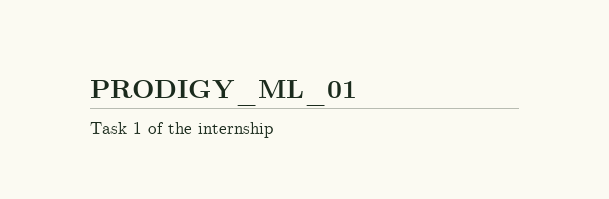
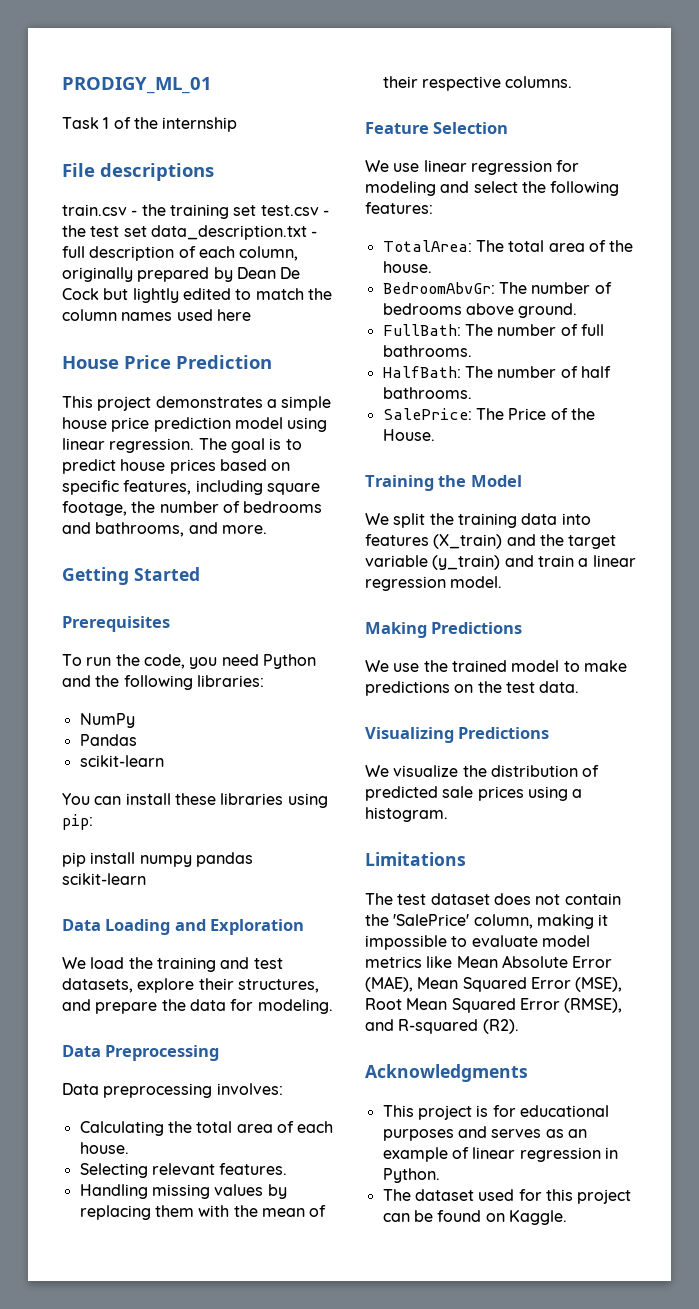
+ File descriptions
+ train.csv - the training set test.csv - the test set data_description.txt - full description of each column, originally prepared by Dean De Cock but lightly edited to match the column names used here
+ House Price Prediction
+ This project demonstrates a simple house price prediction model using linear regression. The goal is to predict house prices based on specific features, including square footage, the number of bedrooms and bathrooms, and more.
+ Getting Started
+ Prerequisites
+ To run the code, you need Python and the following libraries:
+ NumPy
+ Pandas
+ scikit-learn
+ You can install these libraries using pip:
+ pip install numpy pandas scikit-learn
+ Data Loading and Exploration
+ We load the training and test datasets, explore their structures, and prepare the data for modeling.
+ Data Preprocessing
+ Data preprocessing involves:
+ Calculating the total area of each house.
+ Selecting relevant features.
+ Handling missing values by replacing them with the mean of their respective columns.
+ Feature Selection
+ We use linear regression for modeling and select the following features:
+ TotalArea: The total area of the house.
+ BedroomAbvGr: The number of bedrooms above ground.
+ FullBath: The number of full bathrooms.
+ HalfBath: The number of half bathrooms.
+ SalePrice: The Price of the House.
+ Training the Model
+ We split the training data into features (X_train) and the target variable (y_train) and train a linear regression model.
+ Making Predictions
+ We use the trained model to make predictions on the test data.
+ Visualizing Predictions
+ We visualize the distribution of predicted sale prices using a histogram.
+ Limitations
+ The test dataset does not contain the 'SalePrice' column, making it impossible to evaluate model metrics like Mean Absolute Error (MAE), Mean Squared Error (MSE), Root Mean Squared Error (RMSE), and R-squared (R2).
+ Acknowledgments
+ This project is for educational purposes and serves as an example of linear regression in Python.
+ The dataset used for this project can be found on Kaggle.

